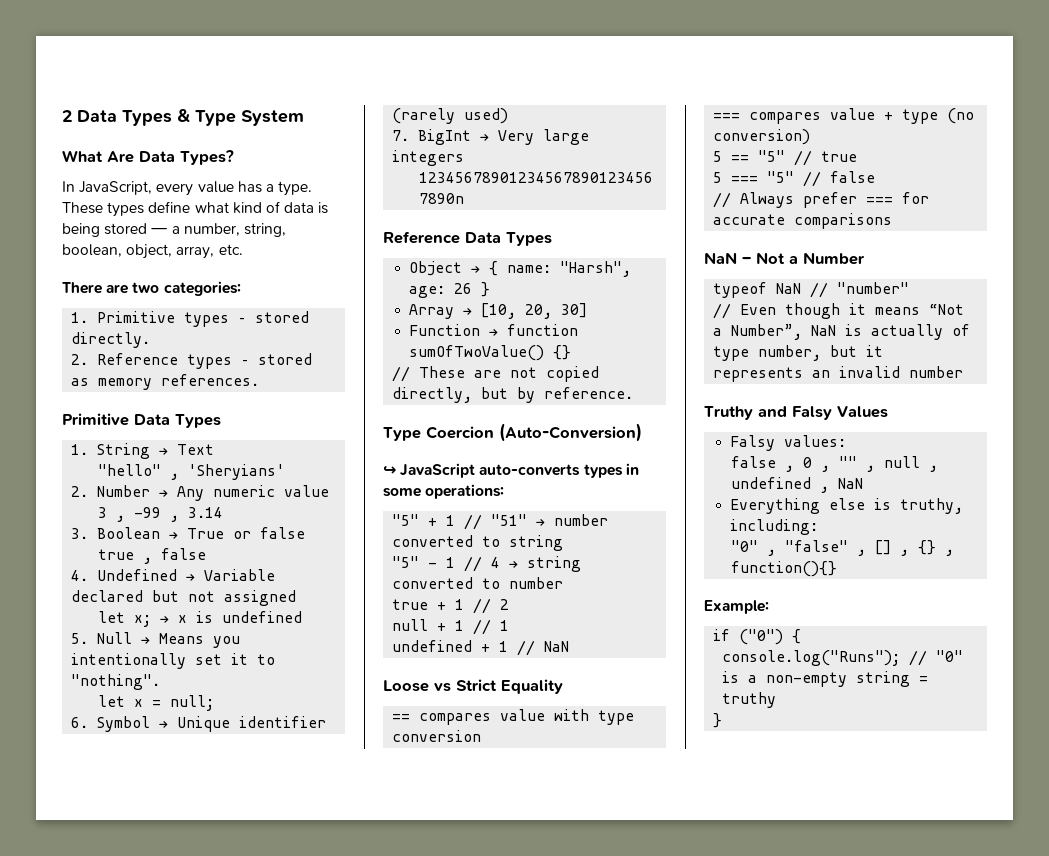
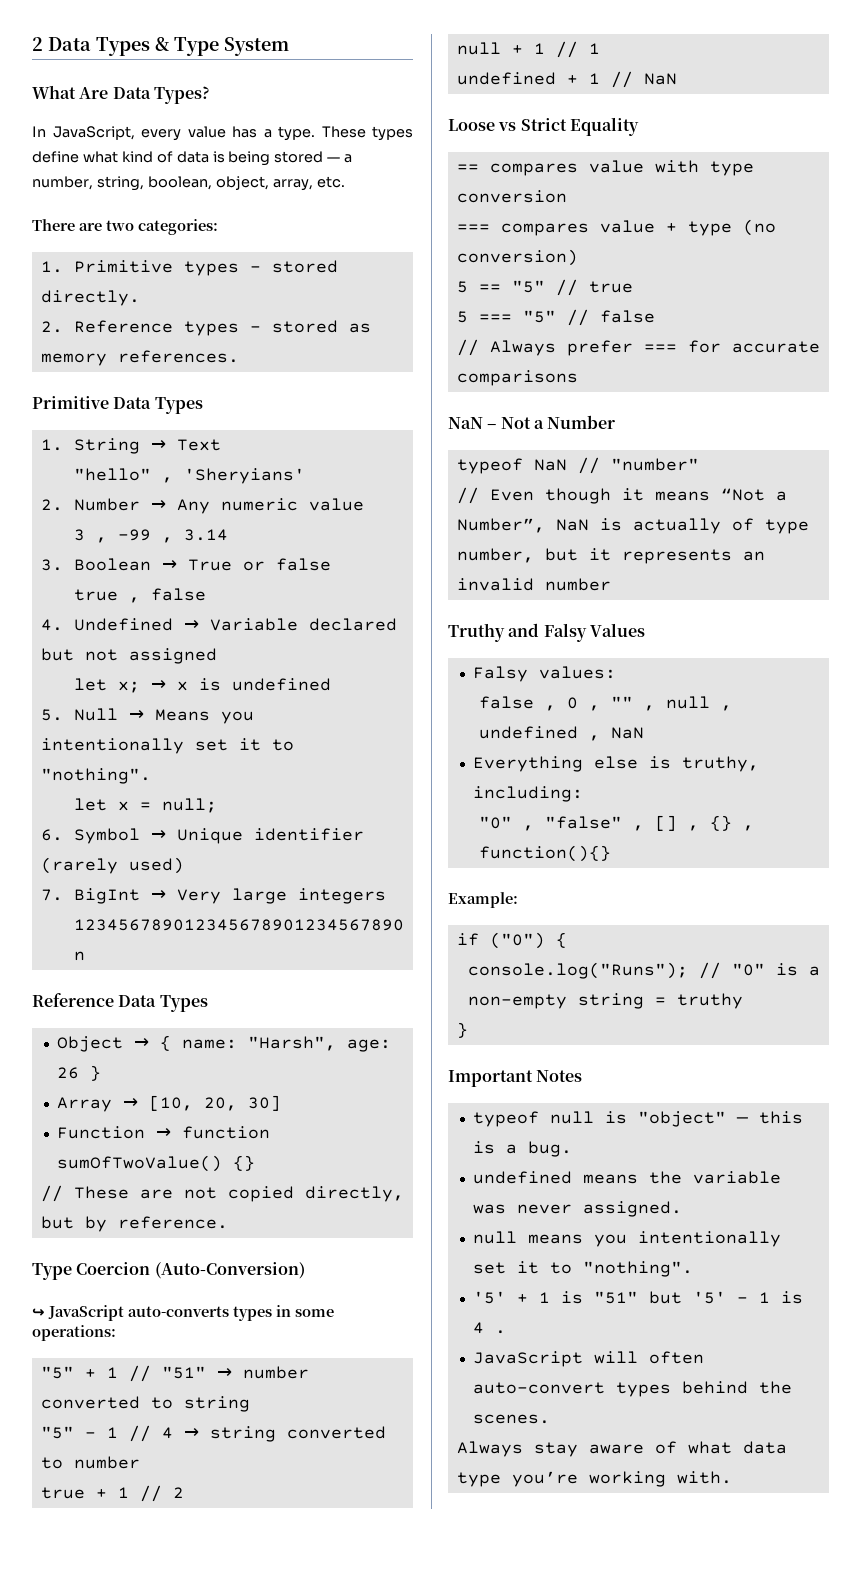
+ Important Notes
+ typeof null is "object" — this is a bug.
+ undefined means the variable was never assigned.
+ null means you intentionally set it to "nothing".
+ '5' + 1 is "51" but '5' - 1 is 4 .
+ JavaScript will often auto-convert types behind the scenes.
+ Always stay aware of what data type you’re working with.

